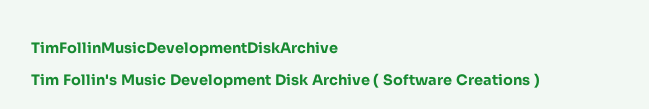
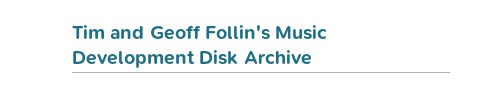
- TimFollinMusicDevelopmentDiskArchive
- Tim Follin's Music Development Disk Archive ( Software Creations )
+ Tim and Geoff Follin's Music Development Disk Archive

